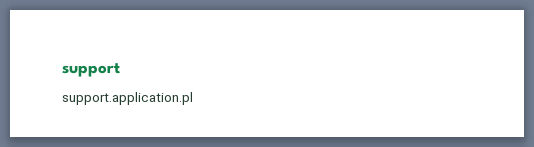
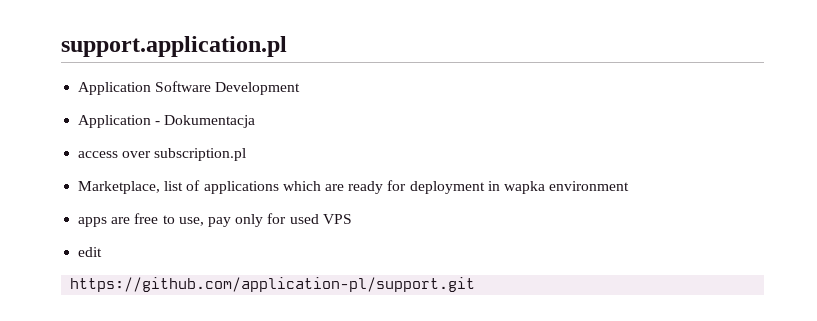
- support
  support.application.pl
+ Application Software Development
+ Application - Dokumentacja
+ access over subscription.pl
+ Marketplace, list of applications which are ready for deployment in wapka environment
+ apps are free to use, pay only for used VPS
+ edit
+ https://github.com/application-pl/support.git

